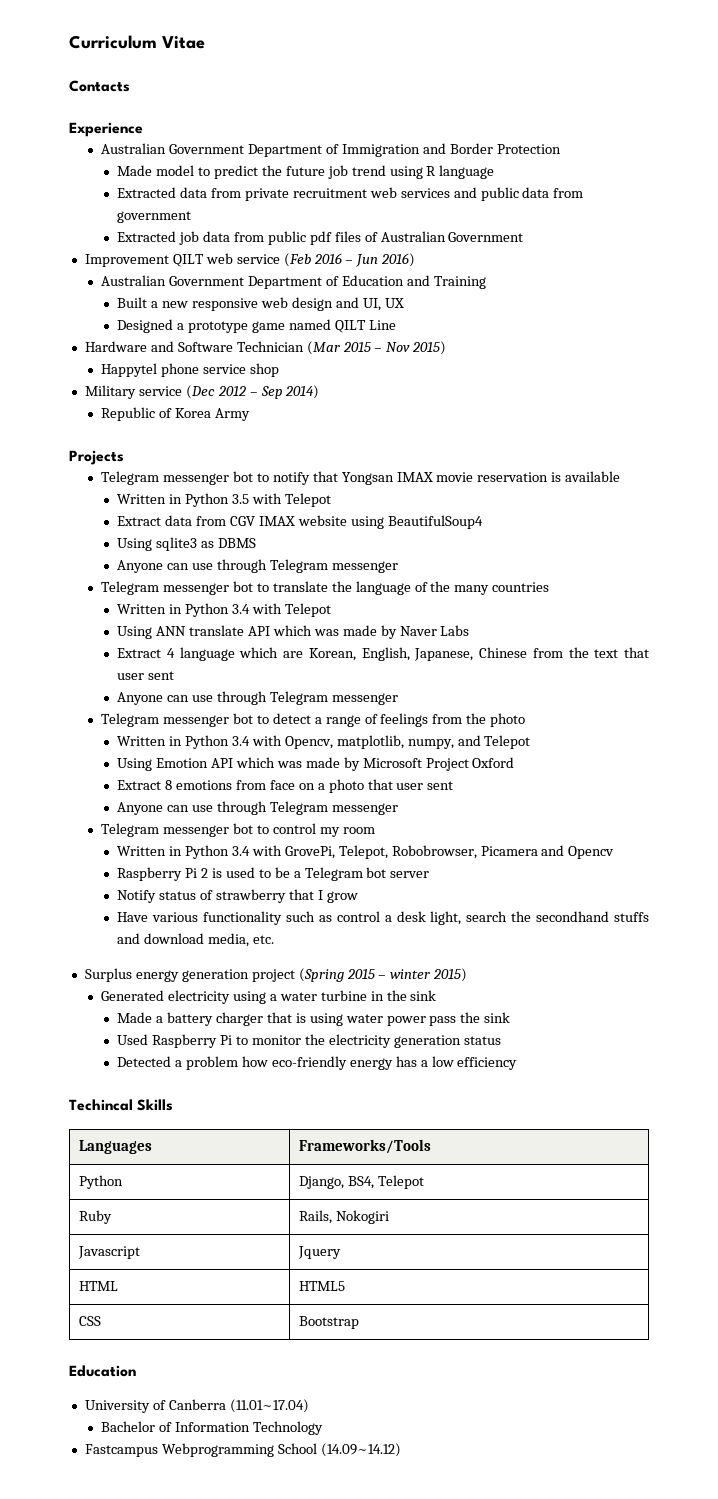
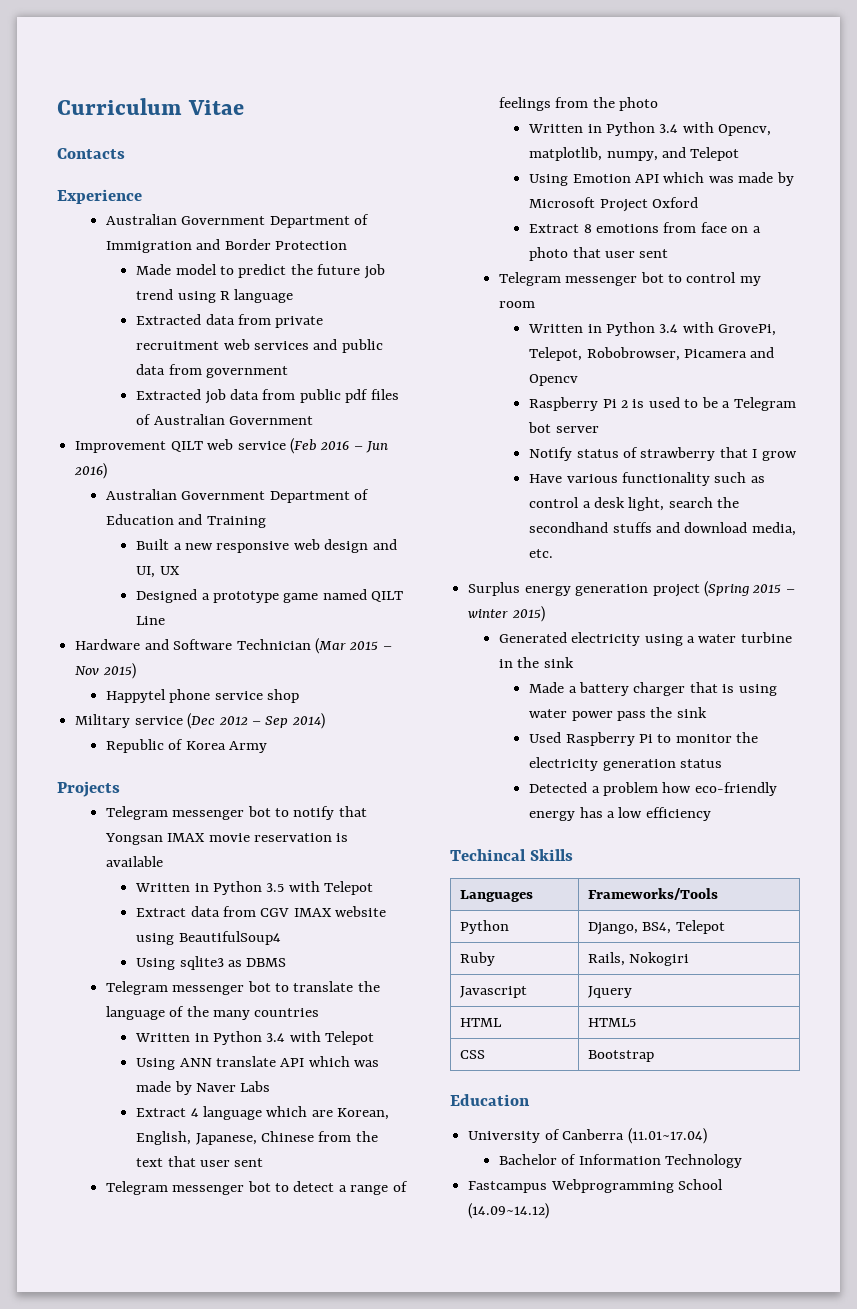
  Using sqlite3 as DBMS
- Anyone can use through Telegram messenger
  Extract 4 language which are Korean, English, Japanese, Chinese from the text that user sent
- Anyone can use through Telegram messenger
  Extract 8 emotions from face on a photo that user sent
- Anyone can use through Telegram messenger

